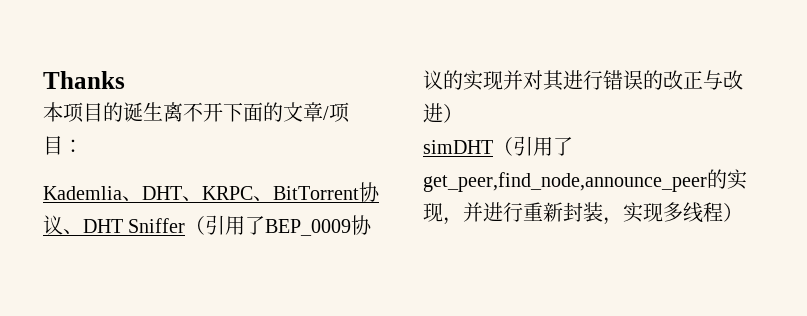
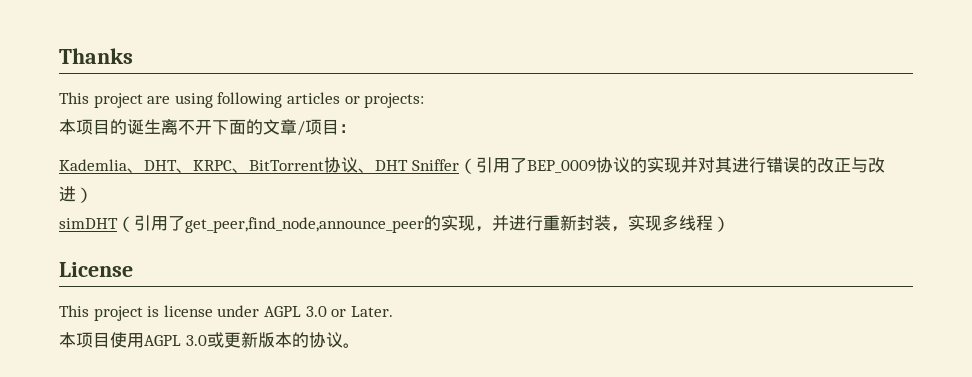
+ This project are using following articles or projects:
+ License
+ This project is license under AGPL 3.0 or Later.
+ 本项目使用AGPL 3.0或更新版本的协议。

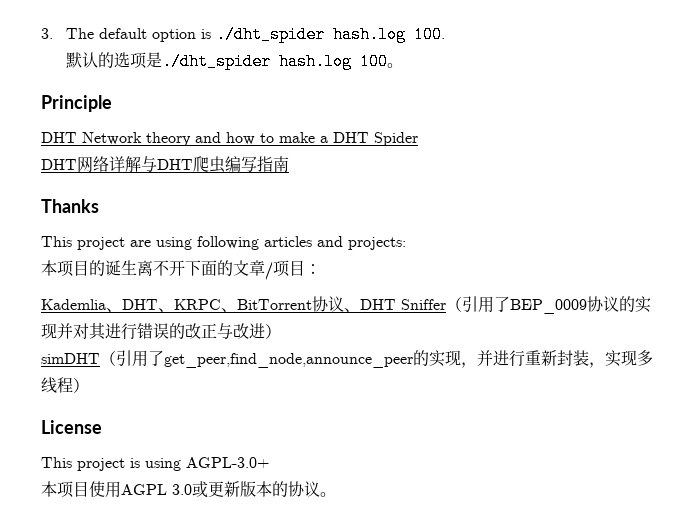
+ 3. The default option is ./dht_spider hash.log 100.
+ 默认的选项是./dht_spider hash.log 100。
+ Principle
+ DHT Network theory and how to make a DHT Spider
+ DHT网络详解与DHT爬虫编写指南
- This project are using following articles or projects:
+ This project are using following articles and projects:
- This project is license under AGPL 3.0 or Later.
+ This project is using AGPL-3.0+

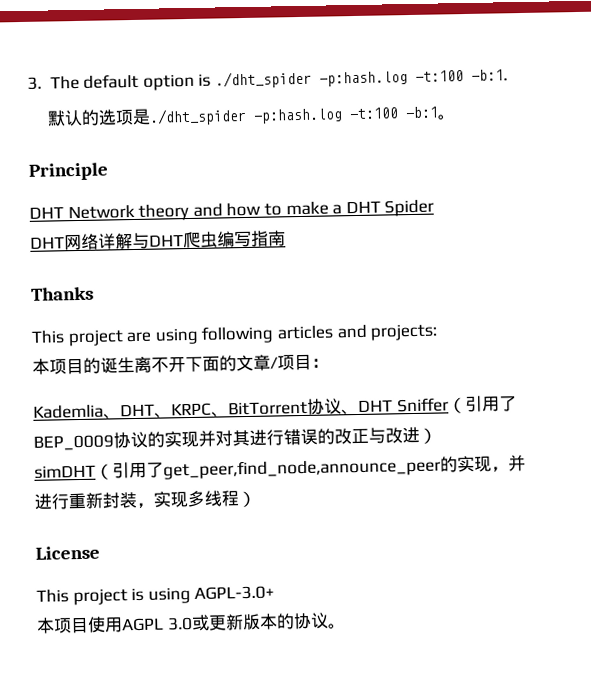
- 3. The default option is ./dht_spider hash.log 100.
+ 3. The default option is ./dht_spider -p:hash.log -t:100 -b:1.
- 默认的选项是./dht_spider hash.log 100。
+ 默认的选项是./dht_spider -p:hash.log -t:100 -b:1。

